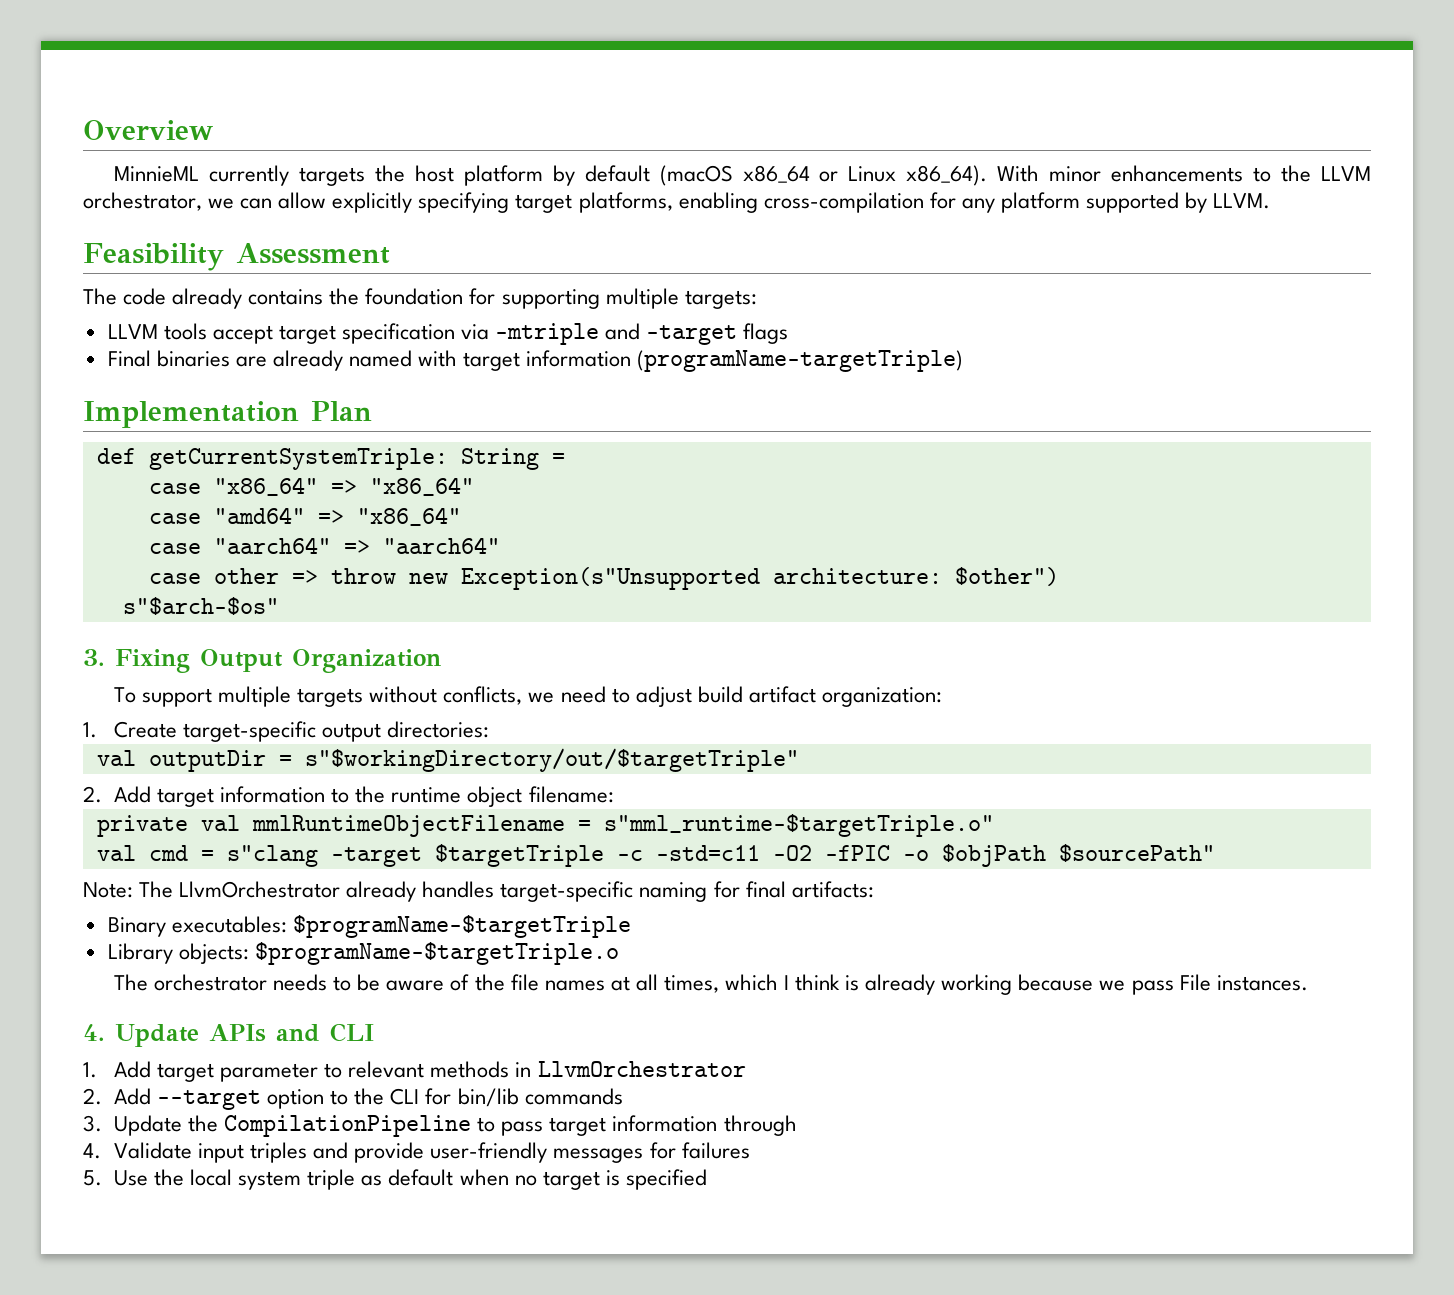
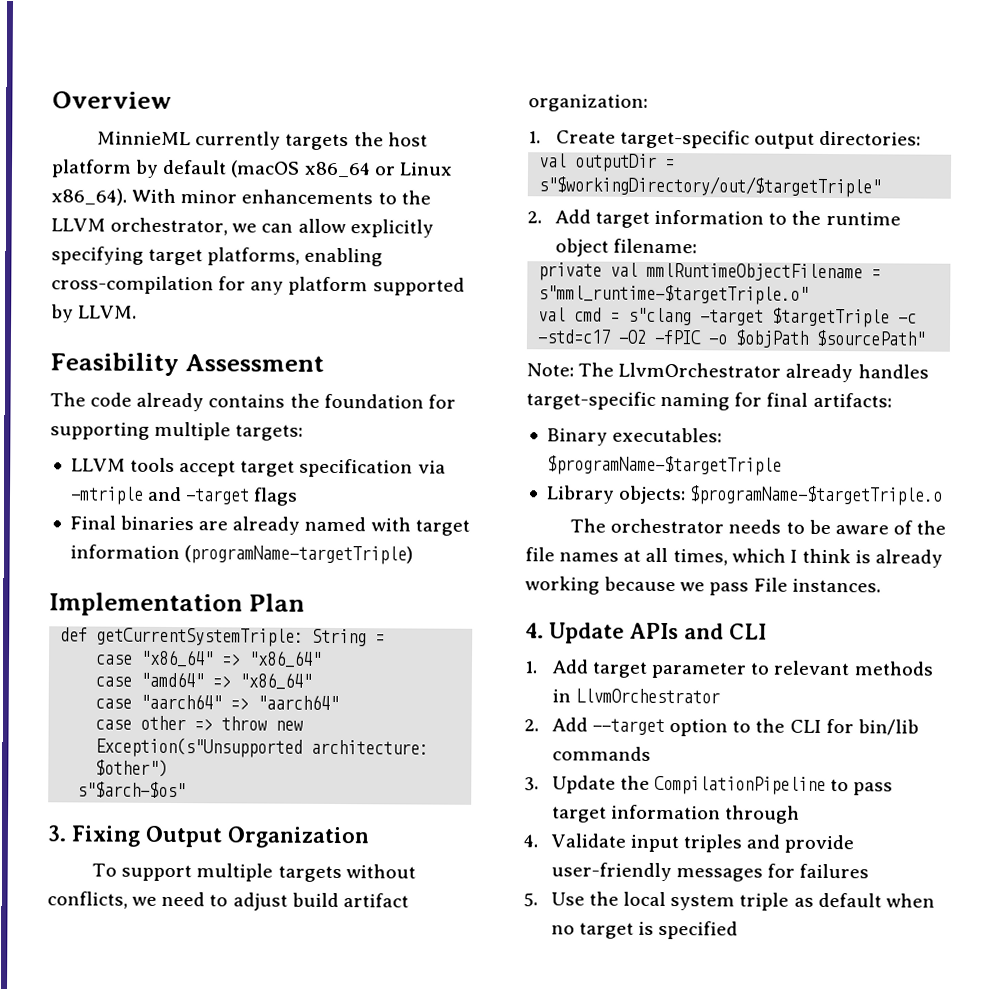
- val cmd = s"clang -target $targetTriple -c -std=c11 -O2 -fPIC -o $objPath $sourcePath"
+ val cmd = s"clang -target $targetTriple -c -std=c17 -O2 -fPIC -o $objPath $sourcePath"

